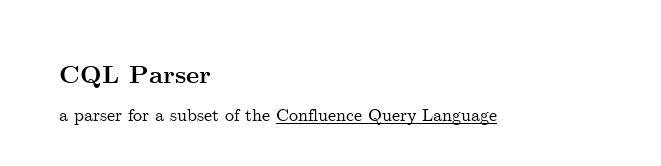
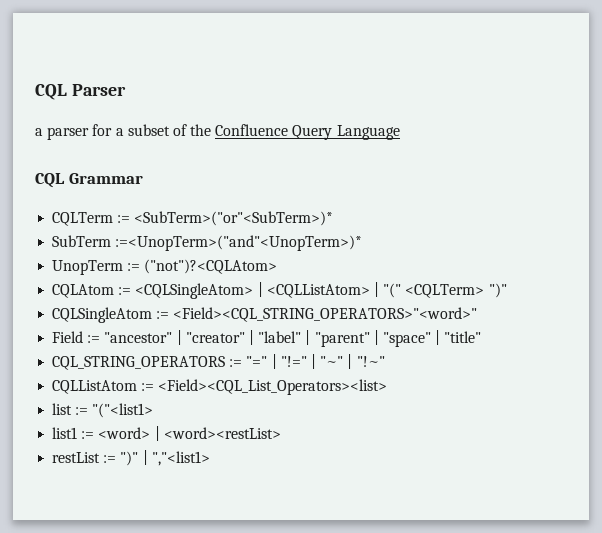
+ CQL Grammar
+ CQLTerm := <SubTerm>("or"<SubTerm>)*
+ SubTerm :=<UnopTerm>("and"<UnopTerm>)*
+ UnopTerm := ("not")?<CQLAtom>
+ CQLAtom := <CQLSingleAtom> | <CQLListAtom> | "(" <CQLTerm> ")"
+ CQLSingleAtom := <Field><CQL_STRING_OPERATORS>"<word>"
+ Field := "ancestor" | "creator" | "label" | "parent" | "space" | "title"
+ CQL_STRING_OPERATORS := "=" | "!=" | "~" | "!~"
+ CQLListAtom := <Field><CQL_List_Operators><list>
+ list := "("<list1>
+ list1 := <word> | <word><restList>
+ restList := ")" | ","<list1>

